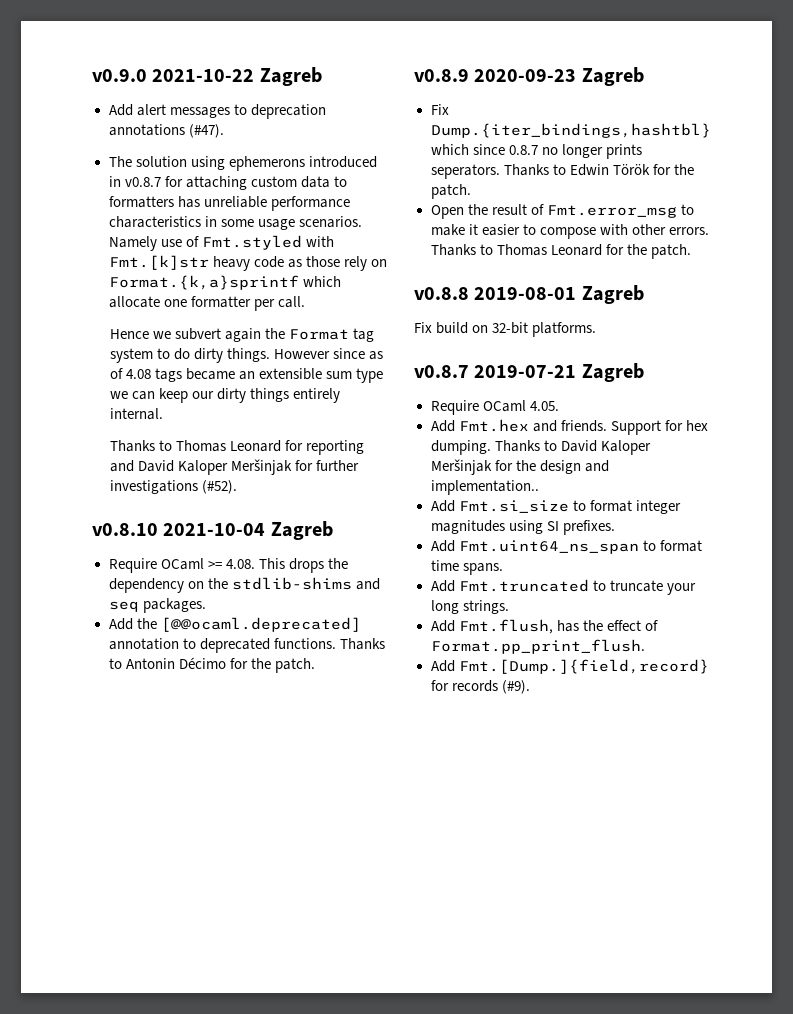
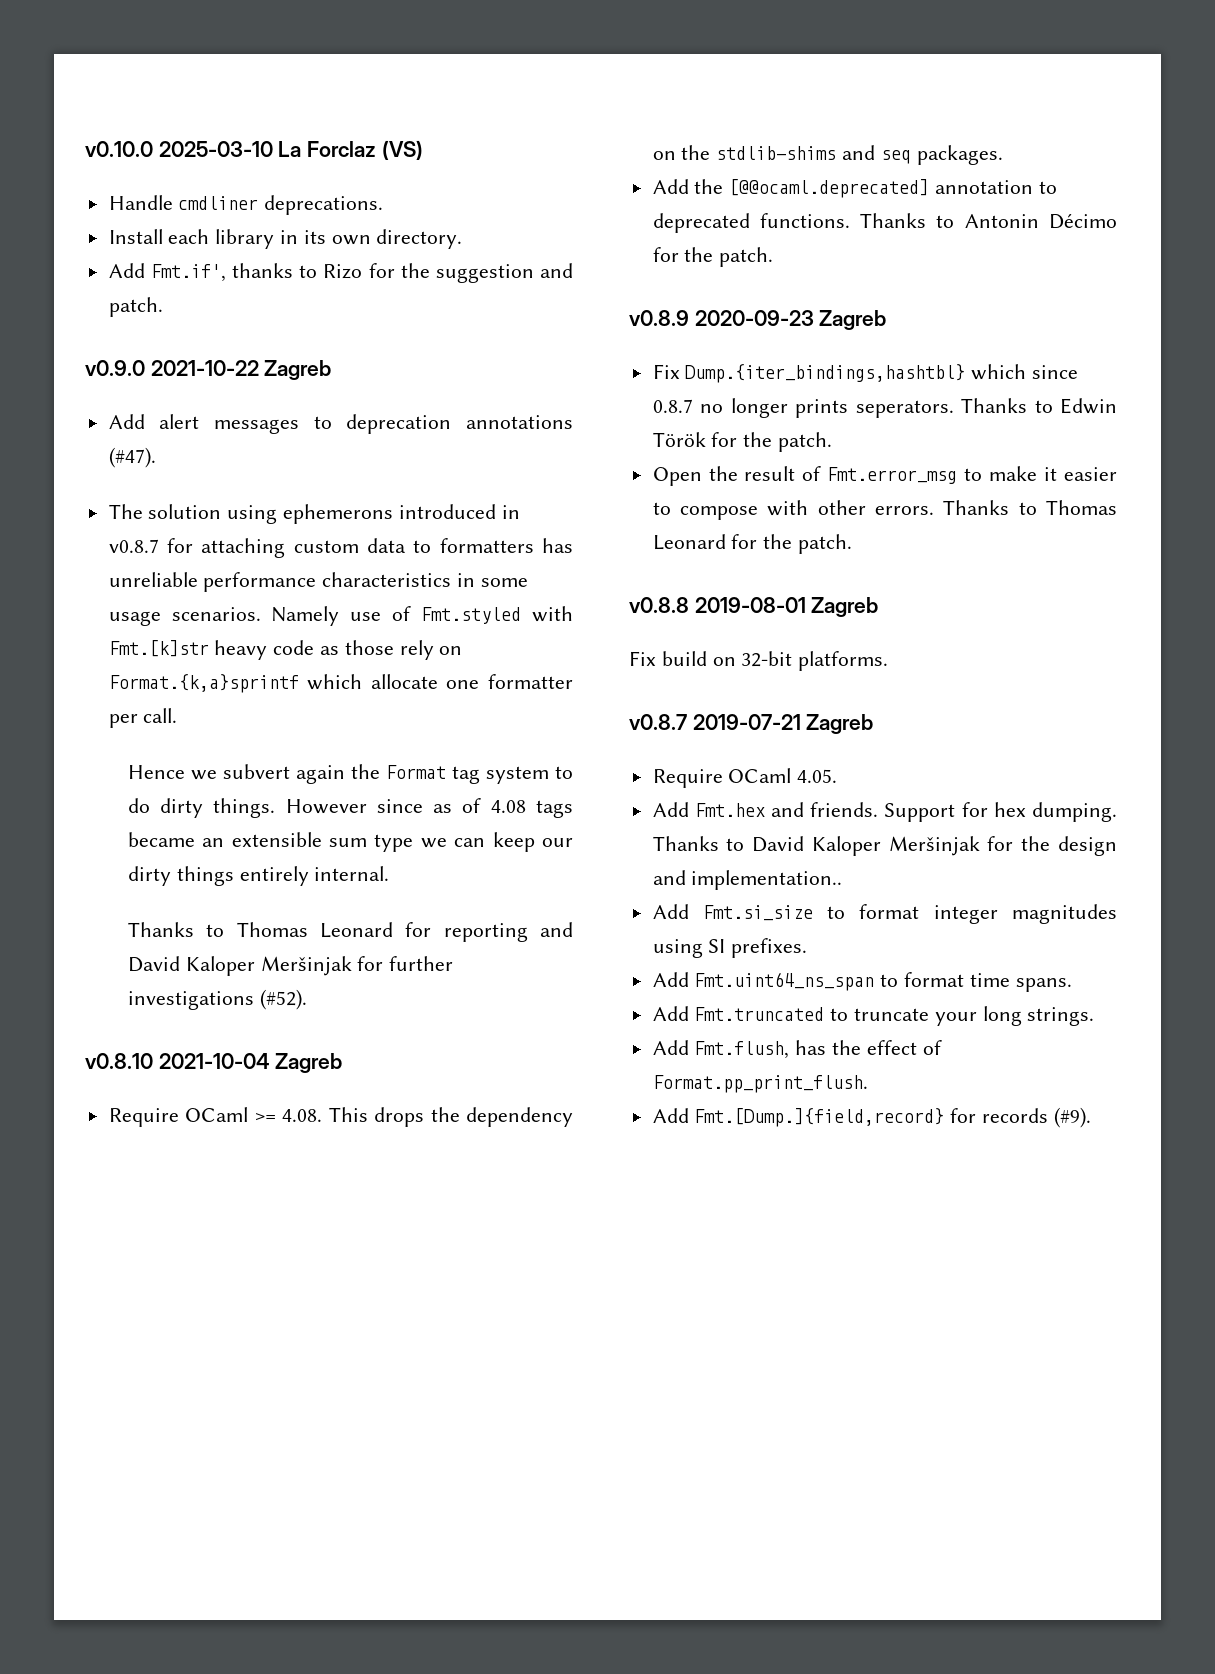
+ v0.10.0 2025-03-10 La Forclaz (VS)
+ Handle cmdliner deprecations.
+ Install each library in its own directory.
+ Add Fmt.if', thanks to Rizo for the suggestion and patch.

